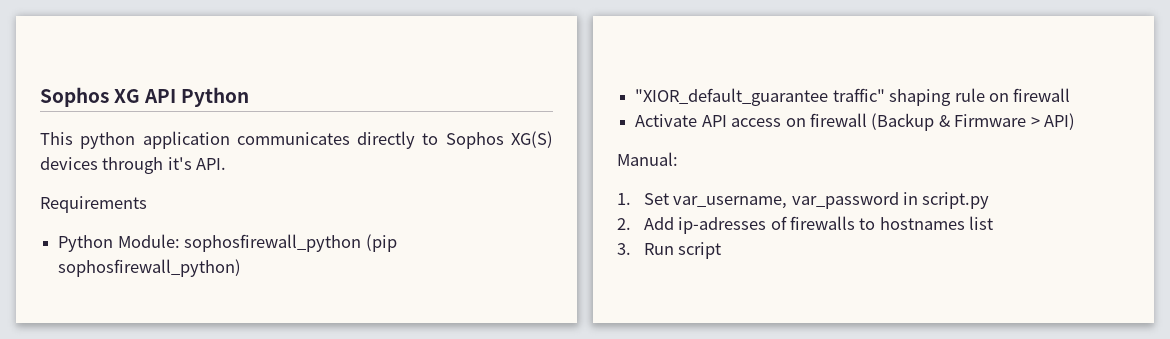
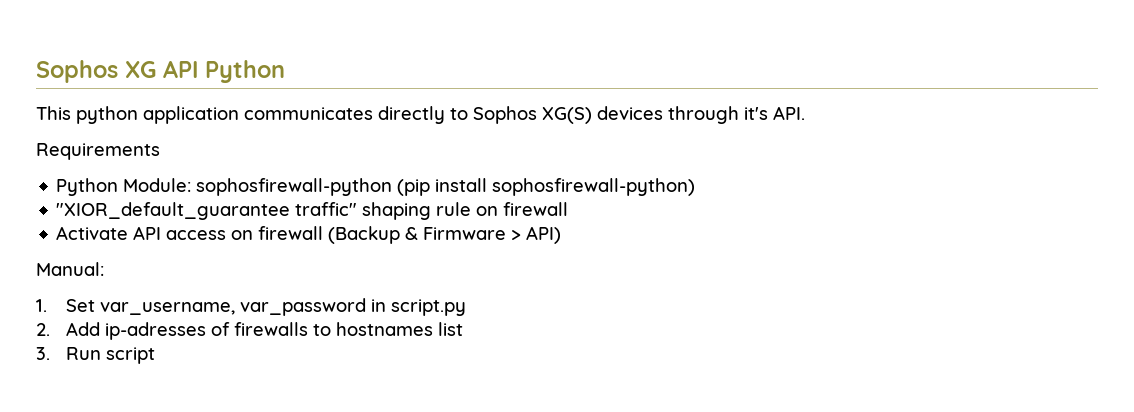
- Python Module: sophosfirewall_python (pip sophosfirewall_python)
+ Python Module: sophosfirewall-python (pip install sophosfirewall-python)

